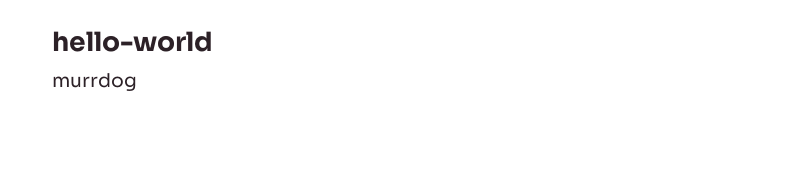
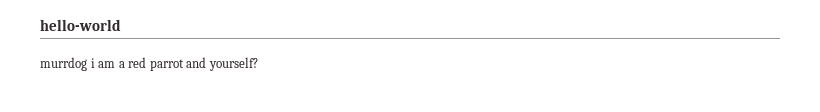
- murrdog
+ murrdog i am a red parrot and yourself?

